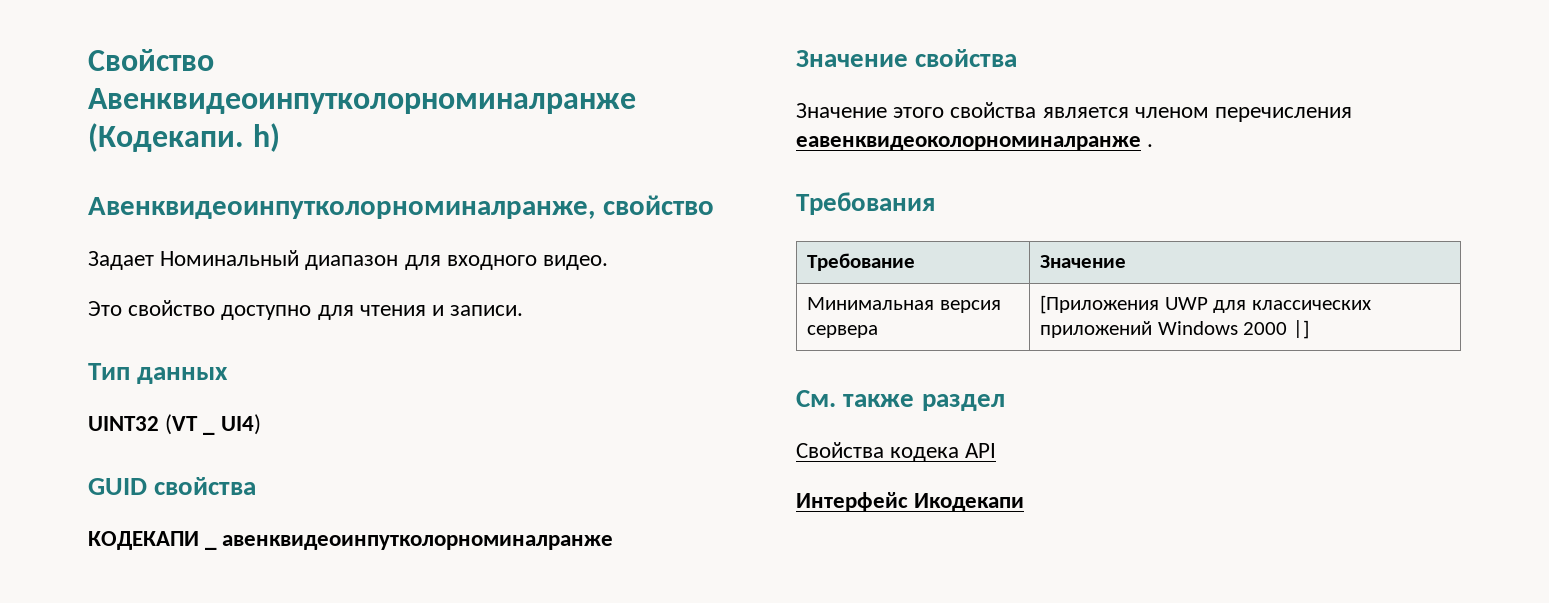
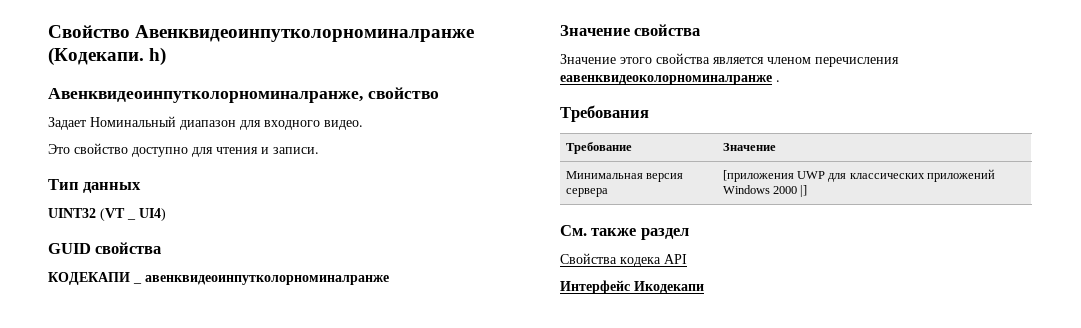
- Минимальная версия сервера | [Приложения UWP для классических приложений Windows 2000 |]
+ Минимальная версия сервера | [приложения UWP для классических приложений Windows 2000 |]

